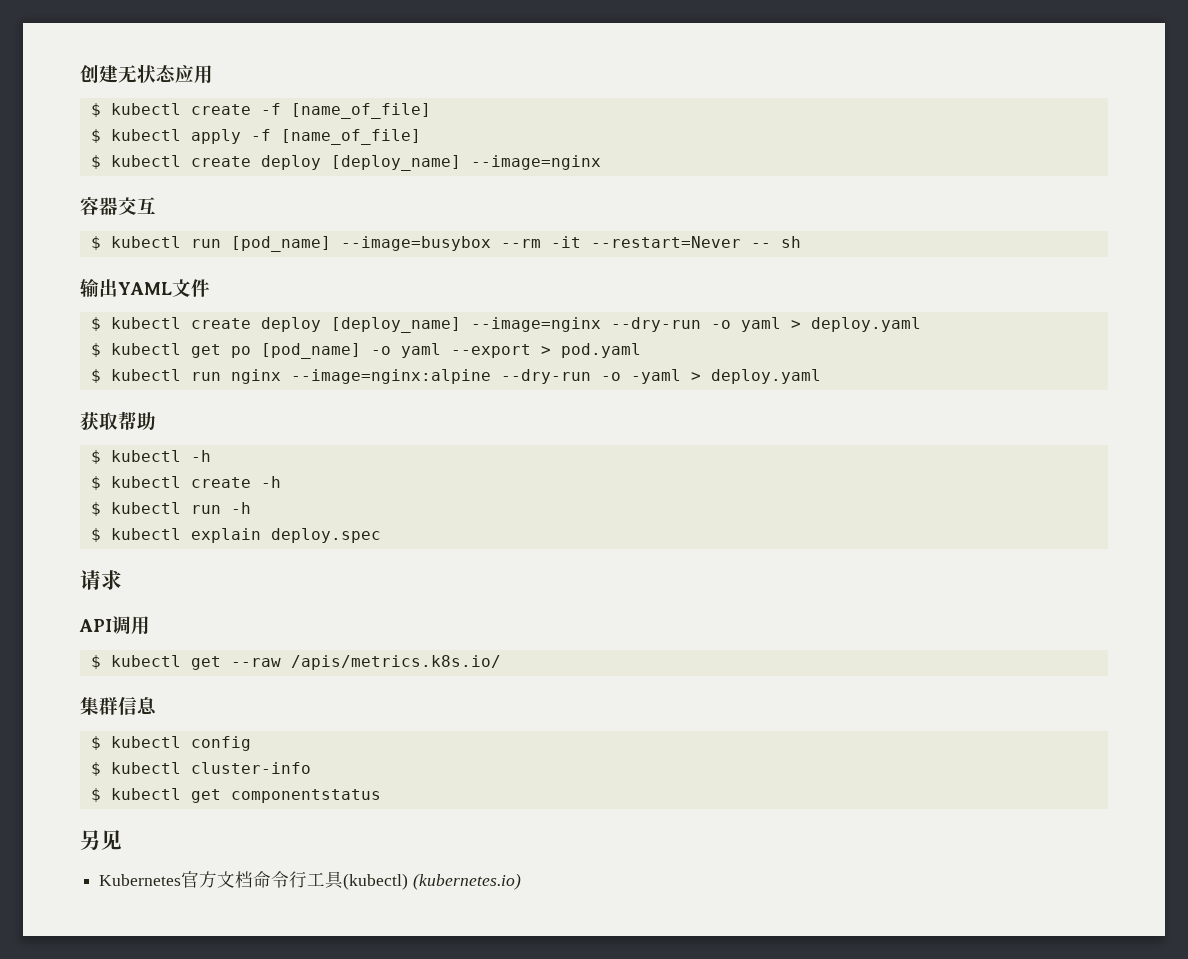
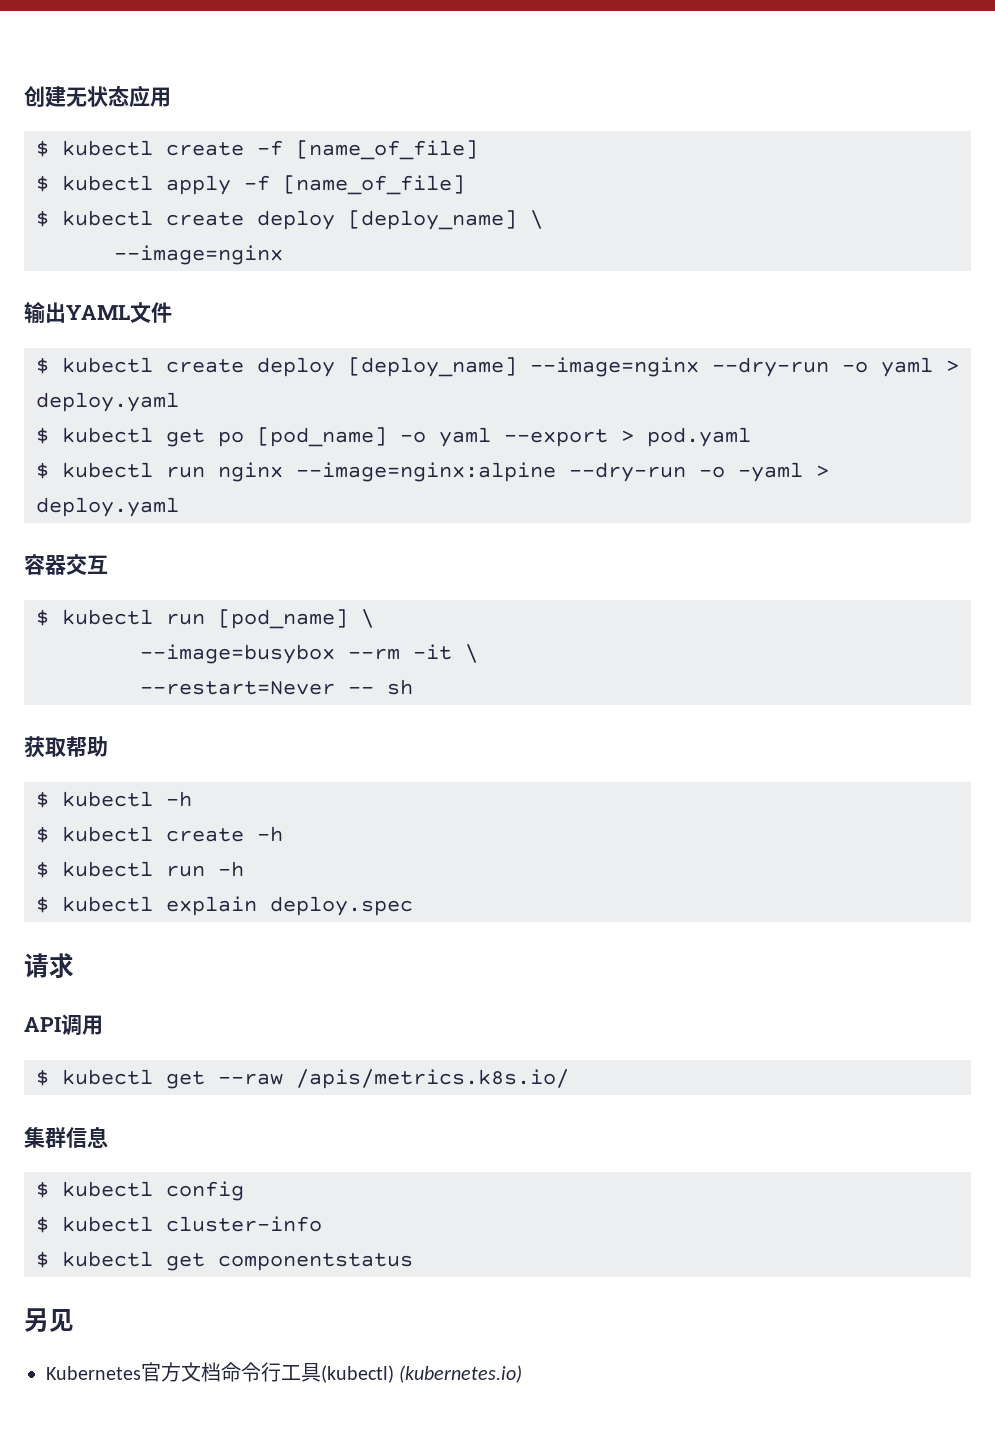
  $ kubectl apply -f [name_of_file]
- $ kubectl create deploy [deploy_name] --image=nginx
- 容器交互
- $ kubectl run [pod_name] --image=busybox --rm -it --restart=Never -- sh
+ $ kubectl create deploy [deploy_name] \
+ --image=nginx
+ 容器交互
+ $ kubectl run [pod_name] \
+ --image=busybox --rm -it \
+ --restart=Never -- sh

